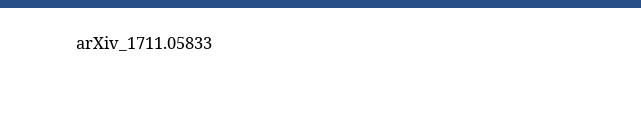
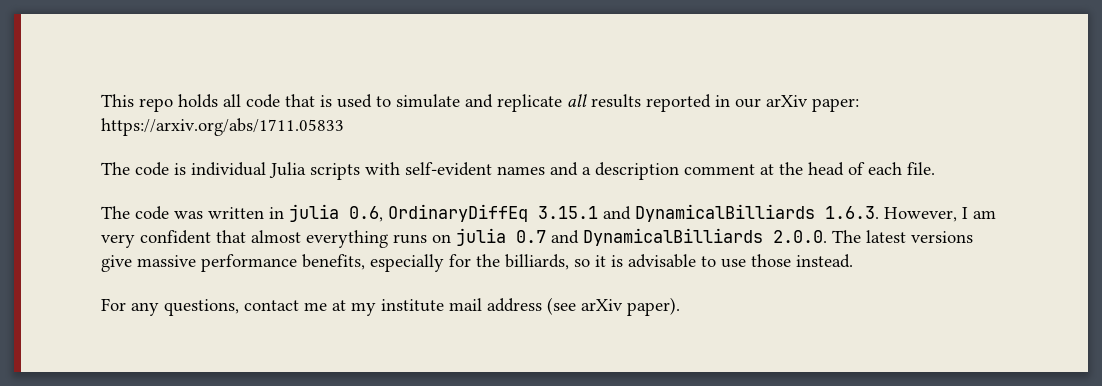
- arXiv_1711.05833
+ This repo holds all code that is used to simulate and replicate all results reported in our arXiv paper: https://arxiv.org/abs/1711.05833
+ The code is individual Julia scripts with self-evident names and a description comment at the head of each file.
+ The code was written in julia 0.6, OrdinaryDiffEq 3.15.1 and DynamicalBilliards 1.6.3. However, I am very confident that almost everything runs on julia 0.7 and DynamicalBilliards 2.0.0. The latest versions give massive performance benefits, especially for the billiards, so it is advisable to use those instead.
+ For any questions, contact me at my institute mail address (see arXiv paper).

